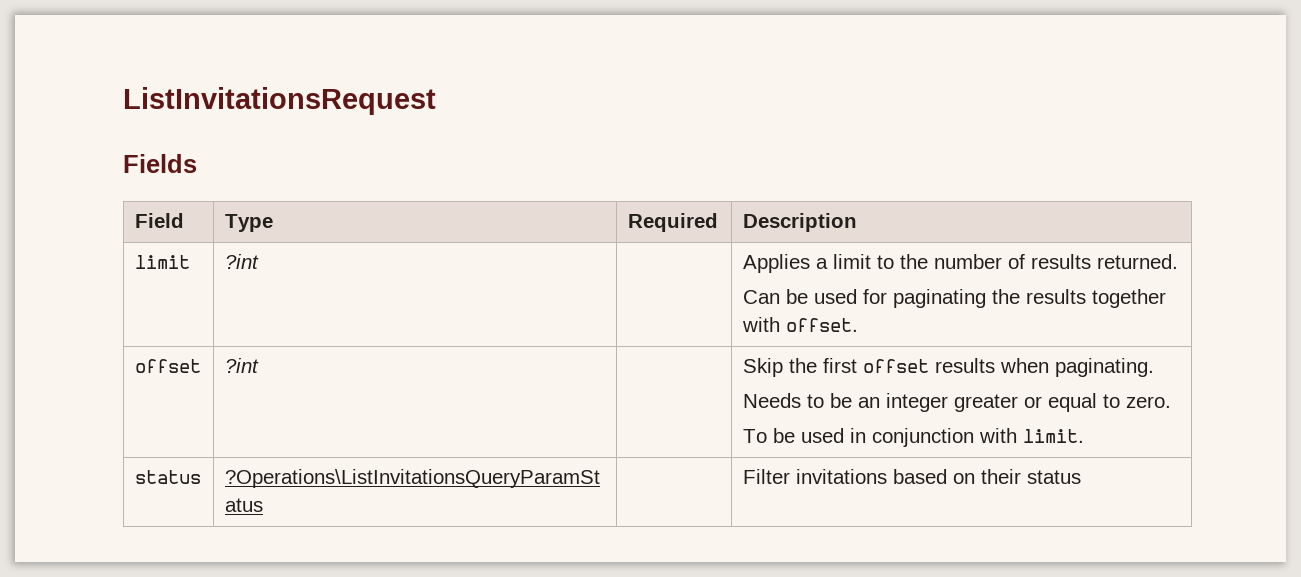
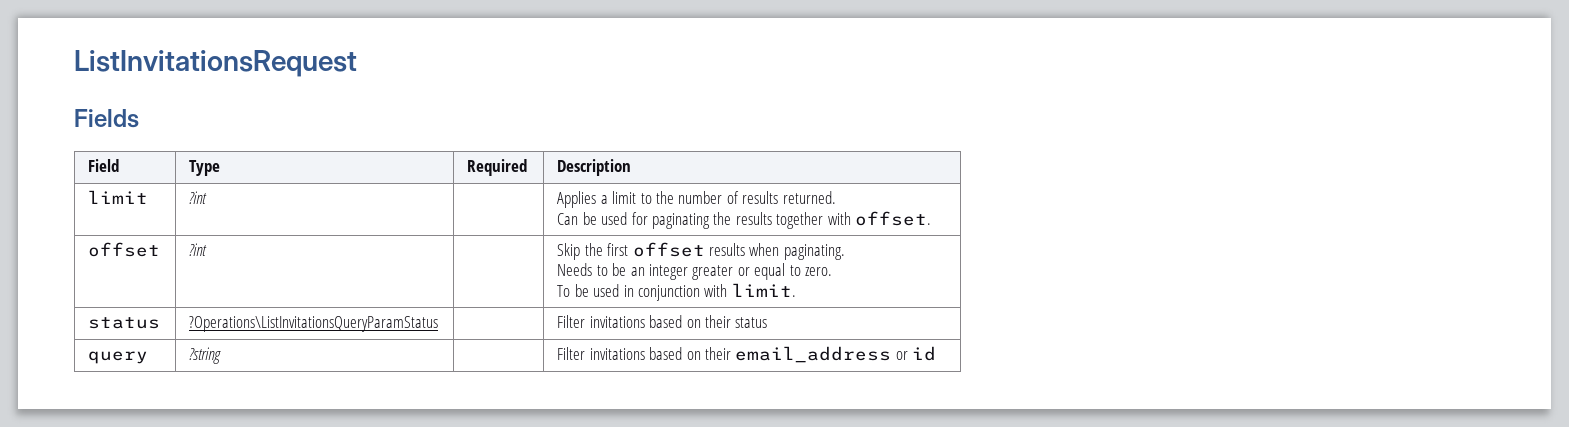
+ query | ?string | | Filter invitations based on their email_address or id

